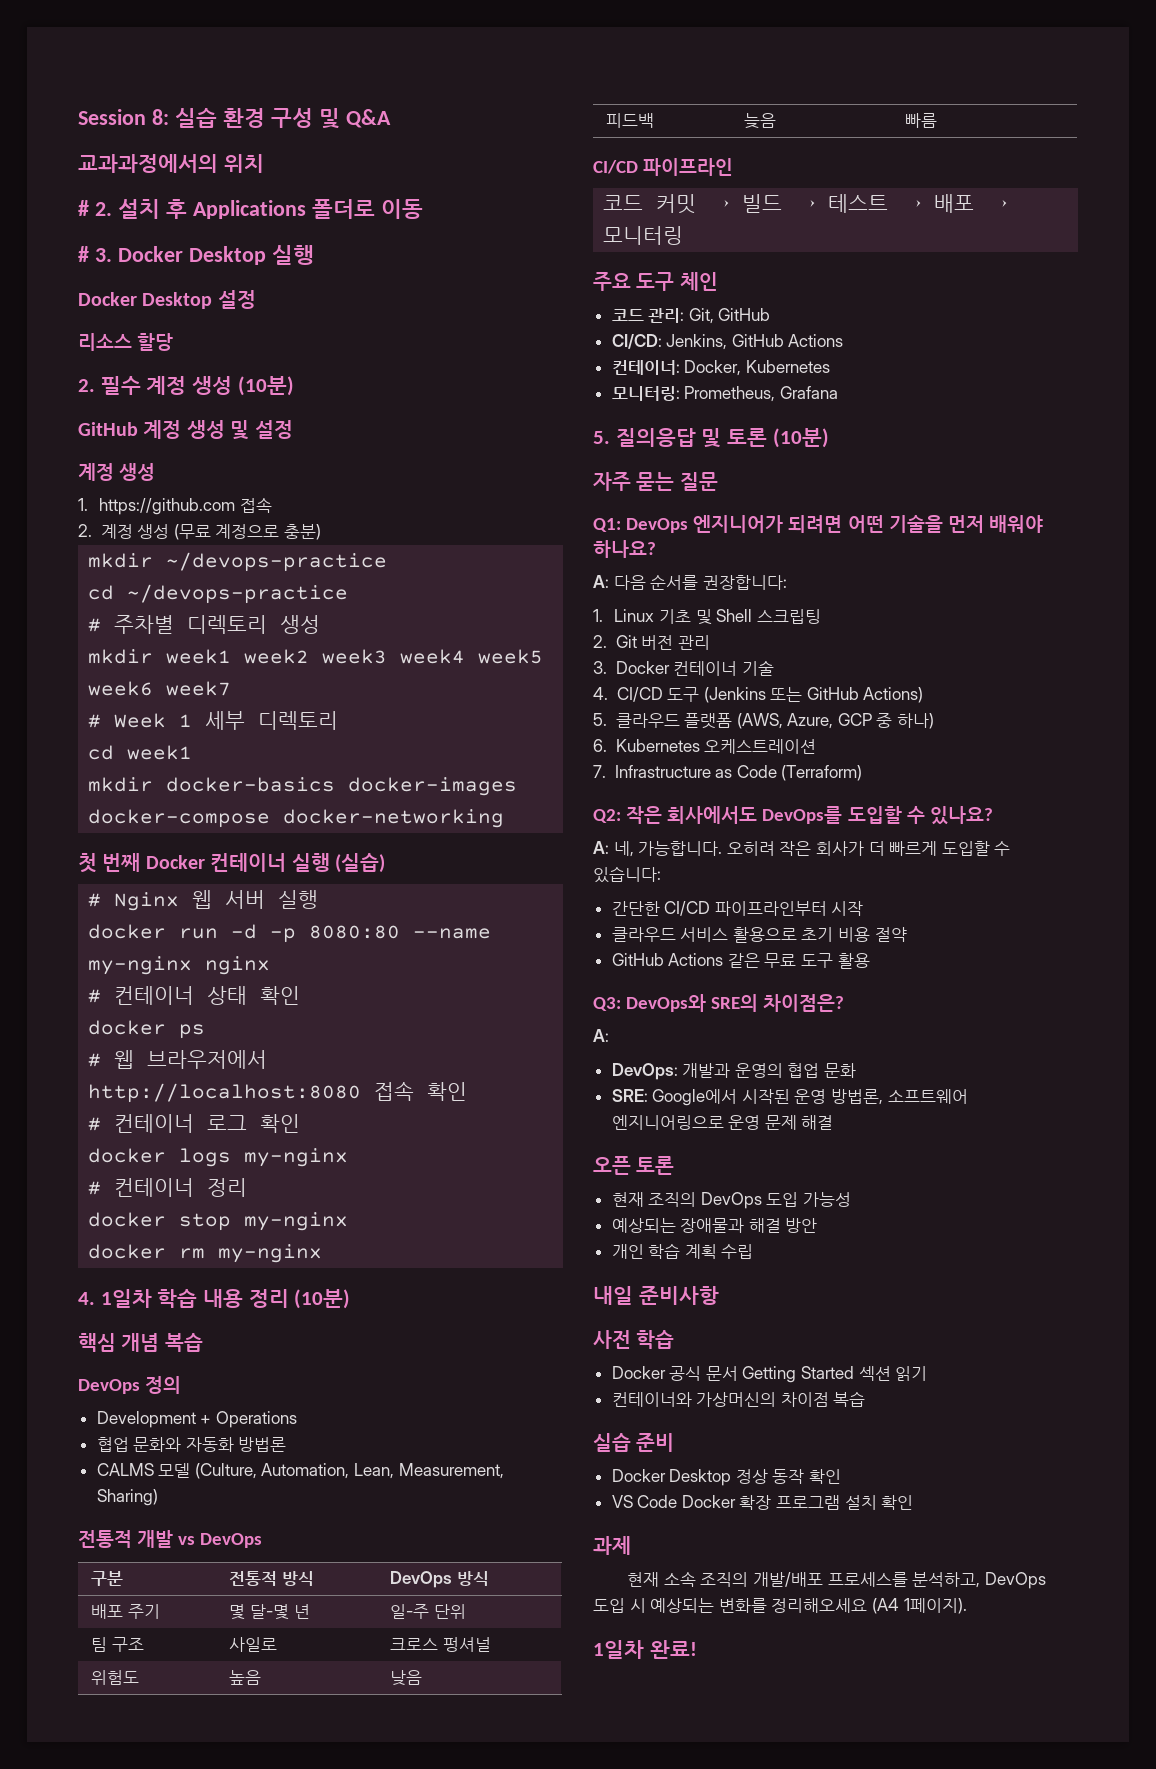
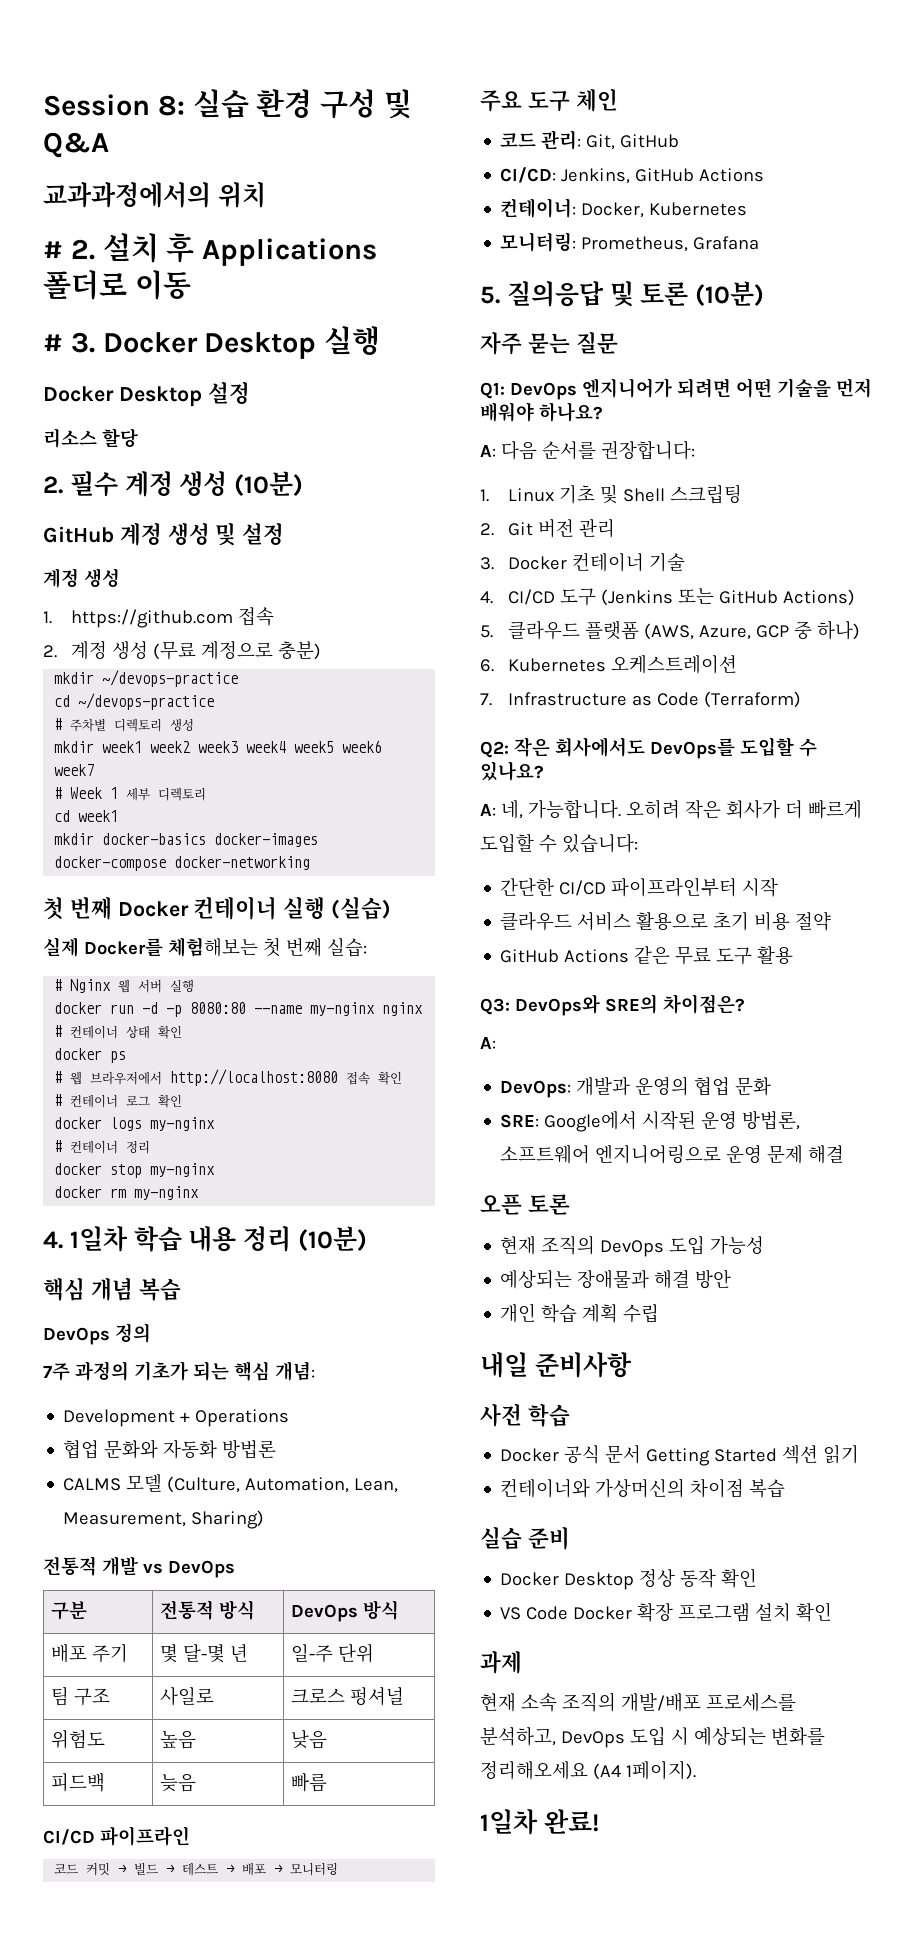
+ 실제 Docker를 체험해보는 첫 번째 실습:
+ 7주 과정의 기초가 되는 핵심 개념:

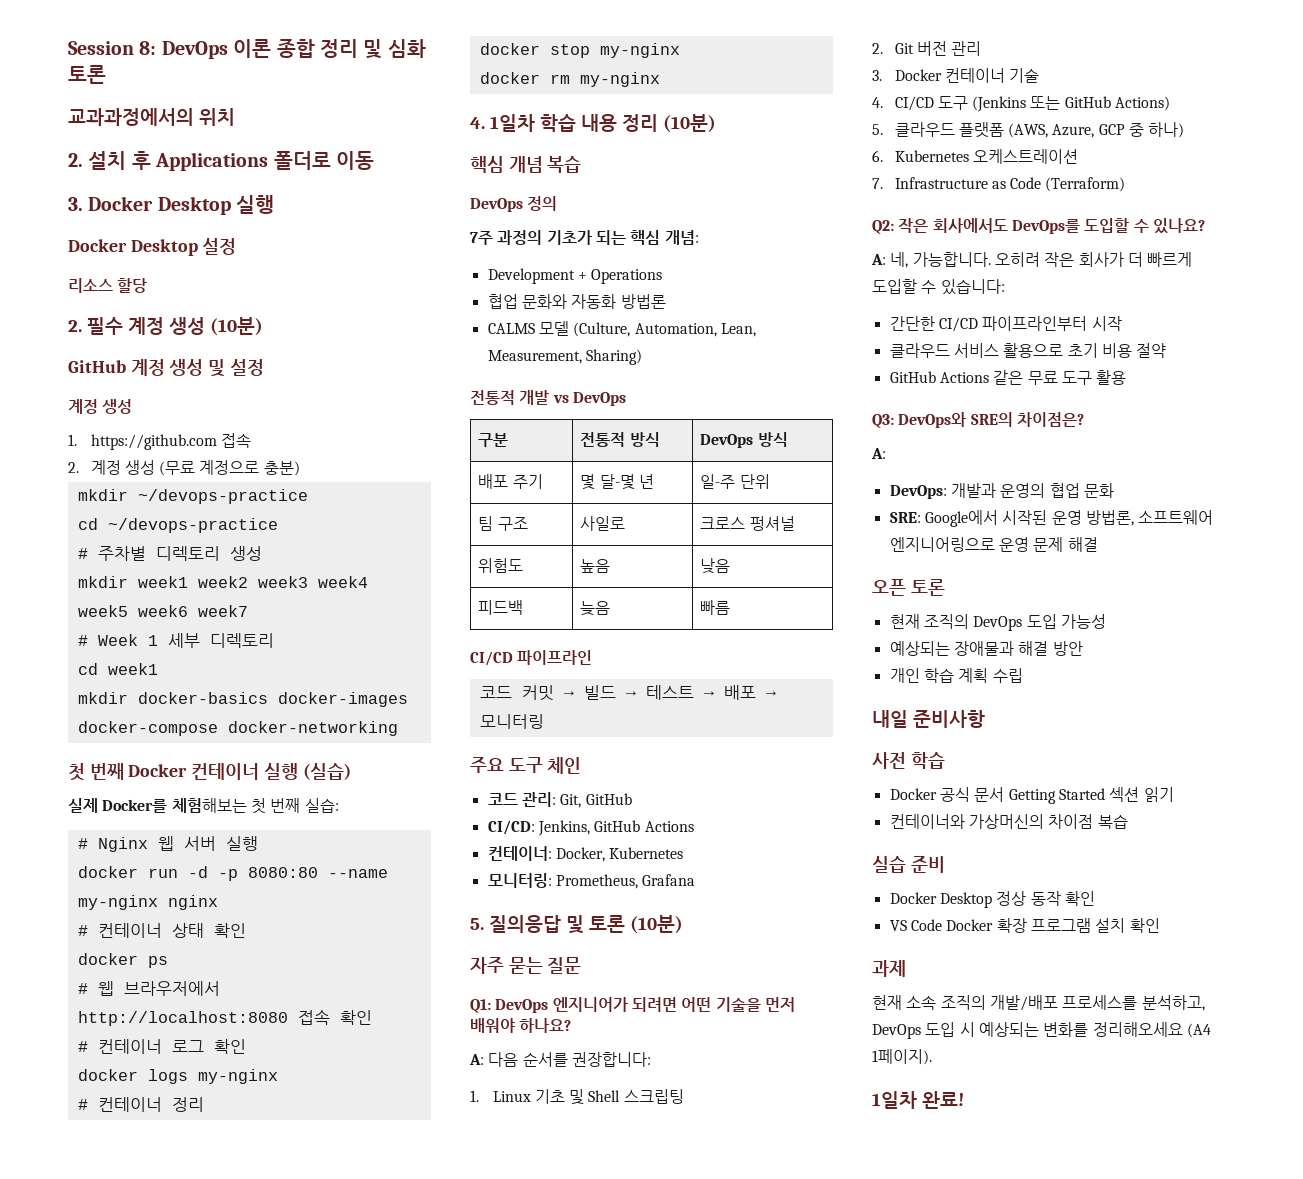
- Session 8: 실습 환경 구성 및 Q&A
+ Session 8: DevOps 이론 종합 정리 및 심화 토론
- # 2. 설치 후 Applications 폴더로 이동
+ 2. 설치 후 Applications 폴더로 이동
- # 3. Docker Desktop 실행
+ 3. Docker Desktop 실행

